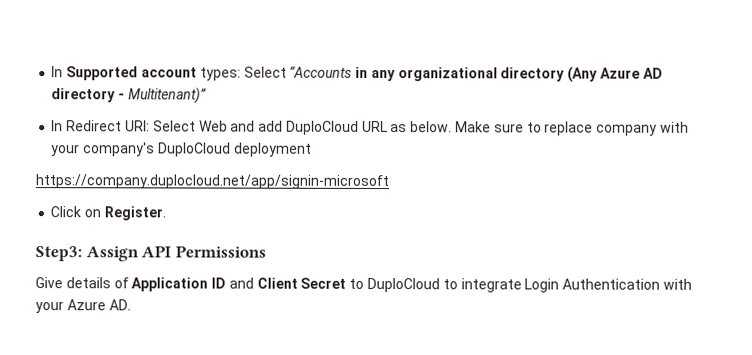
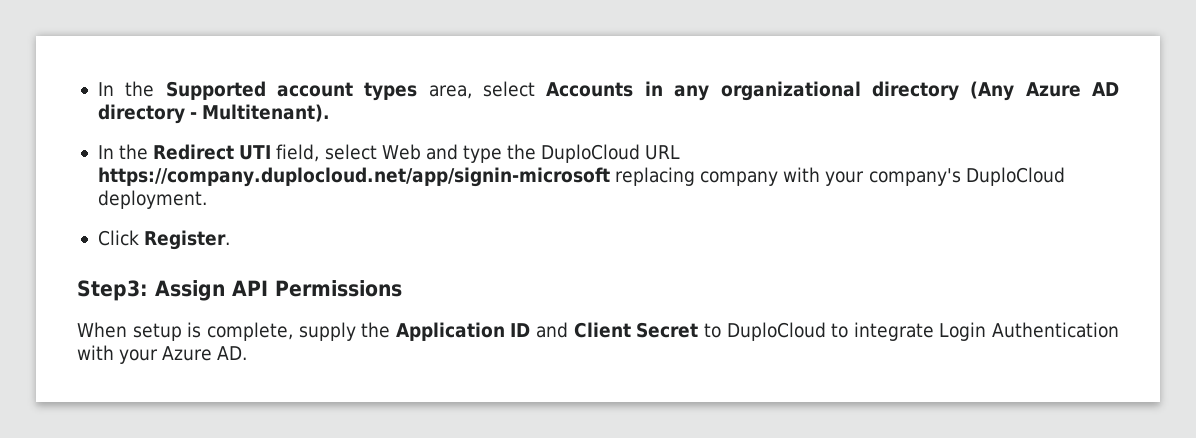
- In Supported account types: Select “Accounts in any organizational directory (Any Azure AD directory - Multitenant)”
- In Redirect URI: Select Web and add DuploCloud URL as below. Make sure to replace company with your company's DuploCloud deployment
- https://company.duplocloud.net/app/signin-microsoft
+ In the Supported account types area, select Accounts in any organizational directory (Any Azure AD directory - Multitenant).
+ In the Redirect UTI field, select Web and type the DuploCloud URL https://company.duplocloud.net/app/signin-microsoft replacing company with your company's DuploCloud deployment.
- Click on Register.
+ Click Register.
- Give details of Application ID and Client Secret to DuploCloud to integrate Login Authentication with your Azure AD.
+ When setup is complete, supply the Application ID and Client Secret to DuploCloud to integrate Login Authentication with your Azure AD.

